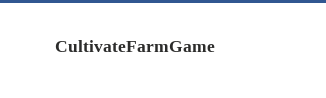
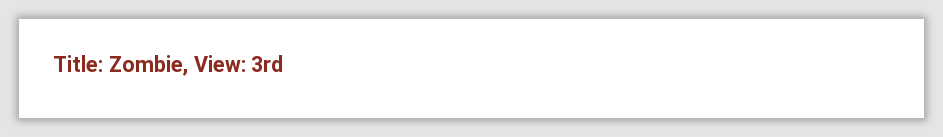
- CultivateFarmGame
+ Title: Zombie, View: 3rd

